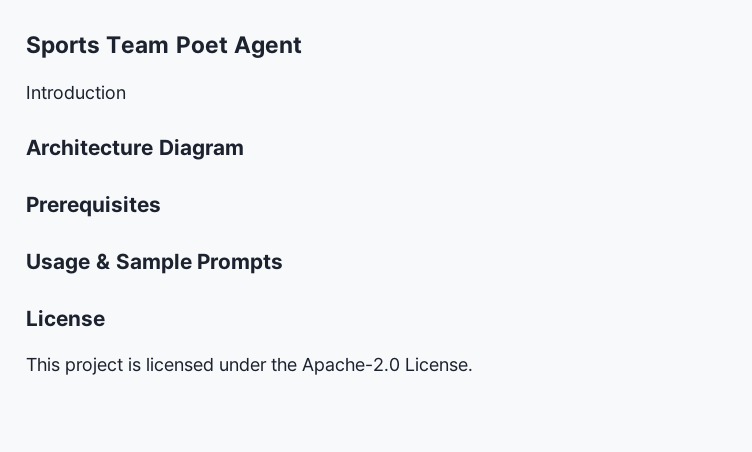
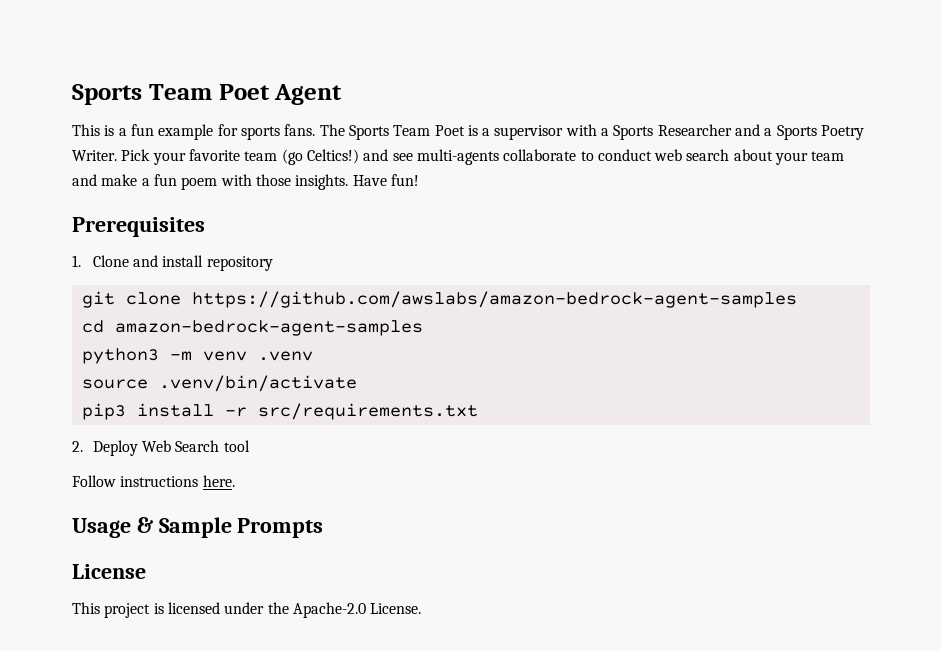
- Introduction
- Architecture Diagram
+ This is a fun example for sports fans. The Sports Team Poet is a supervisor with a Sports Researcher and a Sports Poetry Writer. Pick your favorite team (go Celtics!) and see multi-agents collaborate to conduct web search about your team and make a fun poem with those insights. Have fun!
  Prerequisites
+ 1. Clone and install repository
+ git clone https://github.com/awslabs/amazon-bedrock-agent-samples
+ cd amazon-bedrock-agent-samples
+ python3 -m venv .venv
+ source .venv/bin/activate
+ pip3 install -r src/requirements.txt
+ 2. Deploy Web Search tool
+ Follow instructions here.

